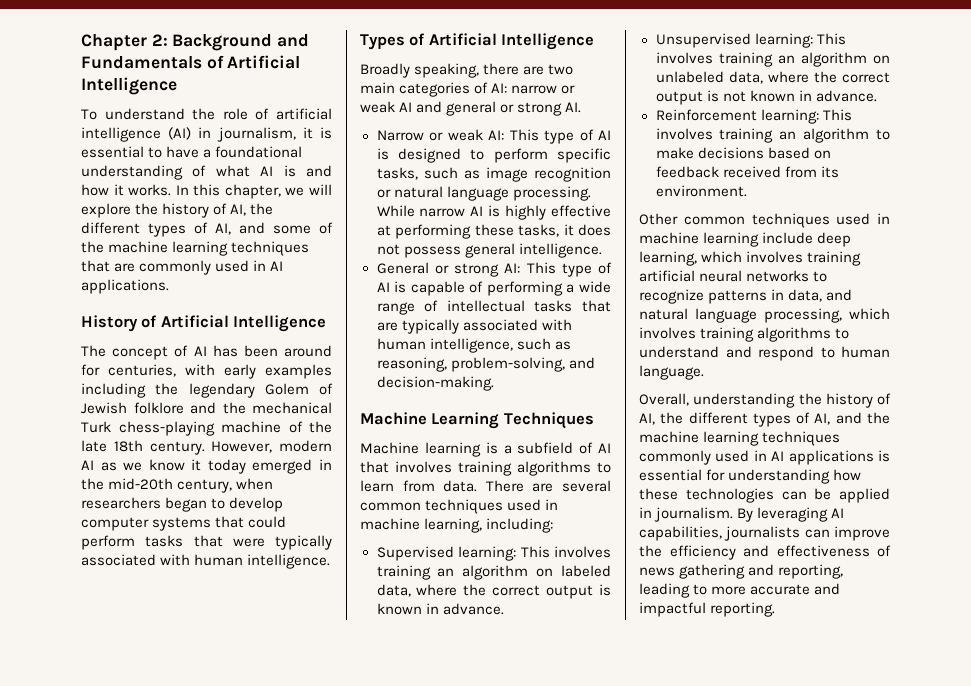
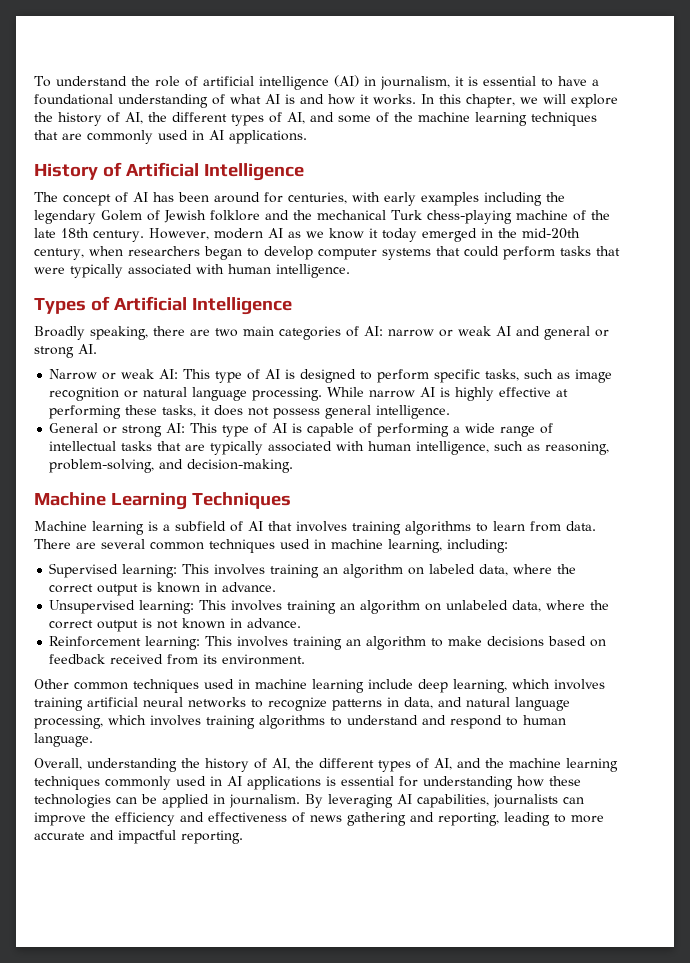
- Chapter 2: Background and Fundamentals of Artificial Intelligence

